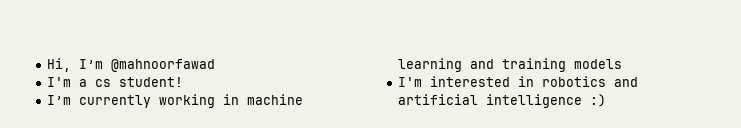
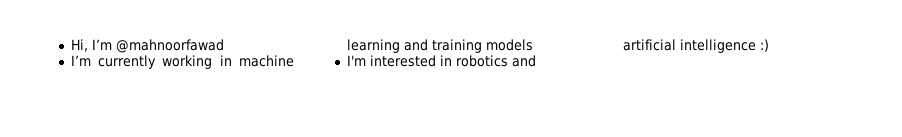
- I'm a cs student!

